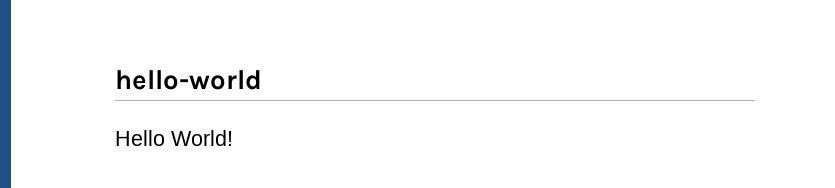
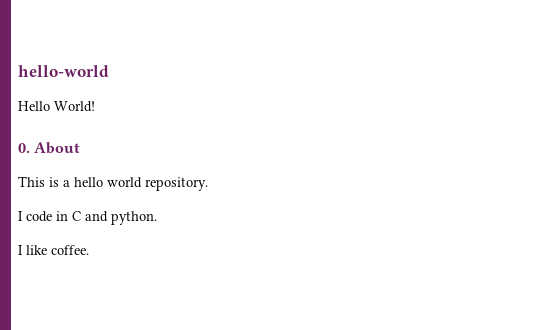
+ 0. About
+ This is a hello world repository.
+ I code in C and python.
+ I like coffee.

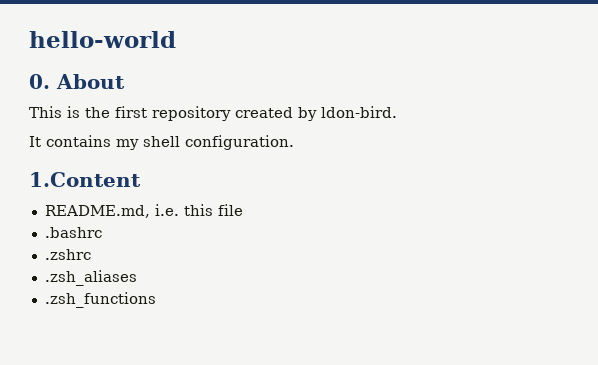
- Hello World!
- This is a hello world repository.
- I code in C and python.
- I like coffee.
+ This is the first repository created by ldon-bird.
+ It contains my shell configuration.
+ 1.Content
+ README.md, i.e. this file
+ .bashrc
+ .zshrc
+ .zsh_aliases
+ .zsh_functions

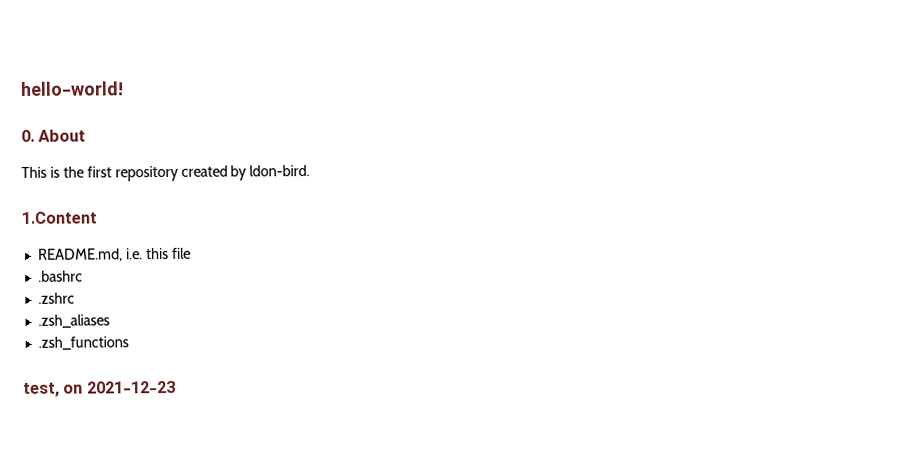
- hello-world
+ hello-world!
- It contains my shell configuration.
+ test, on 2021-12-23

